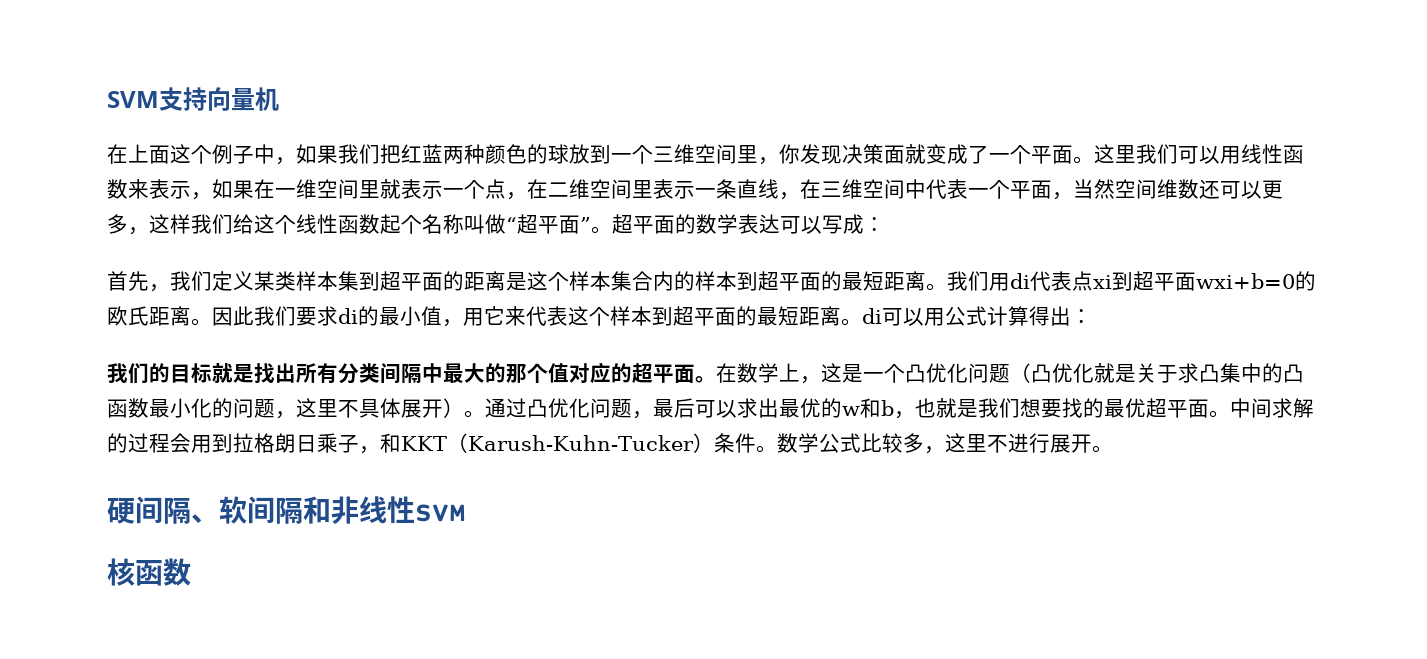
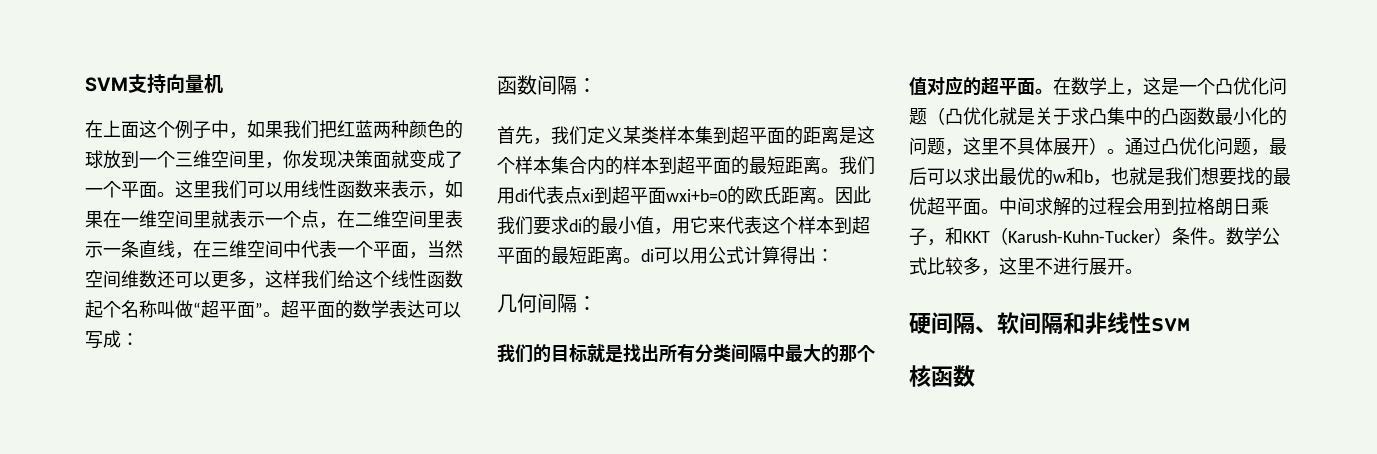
+ 函数间隔：
+ 几何间隔：

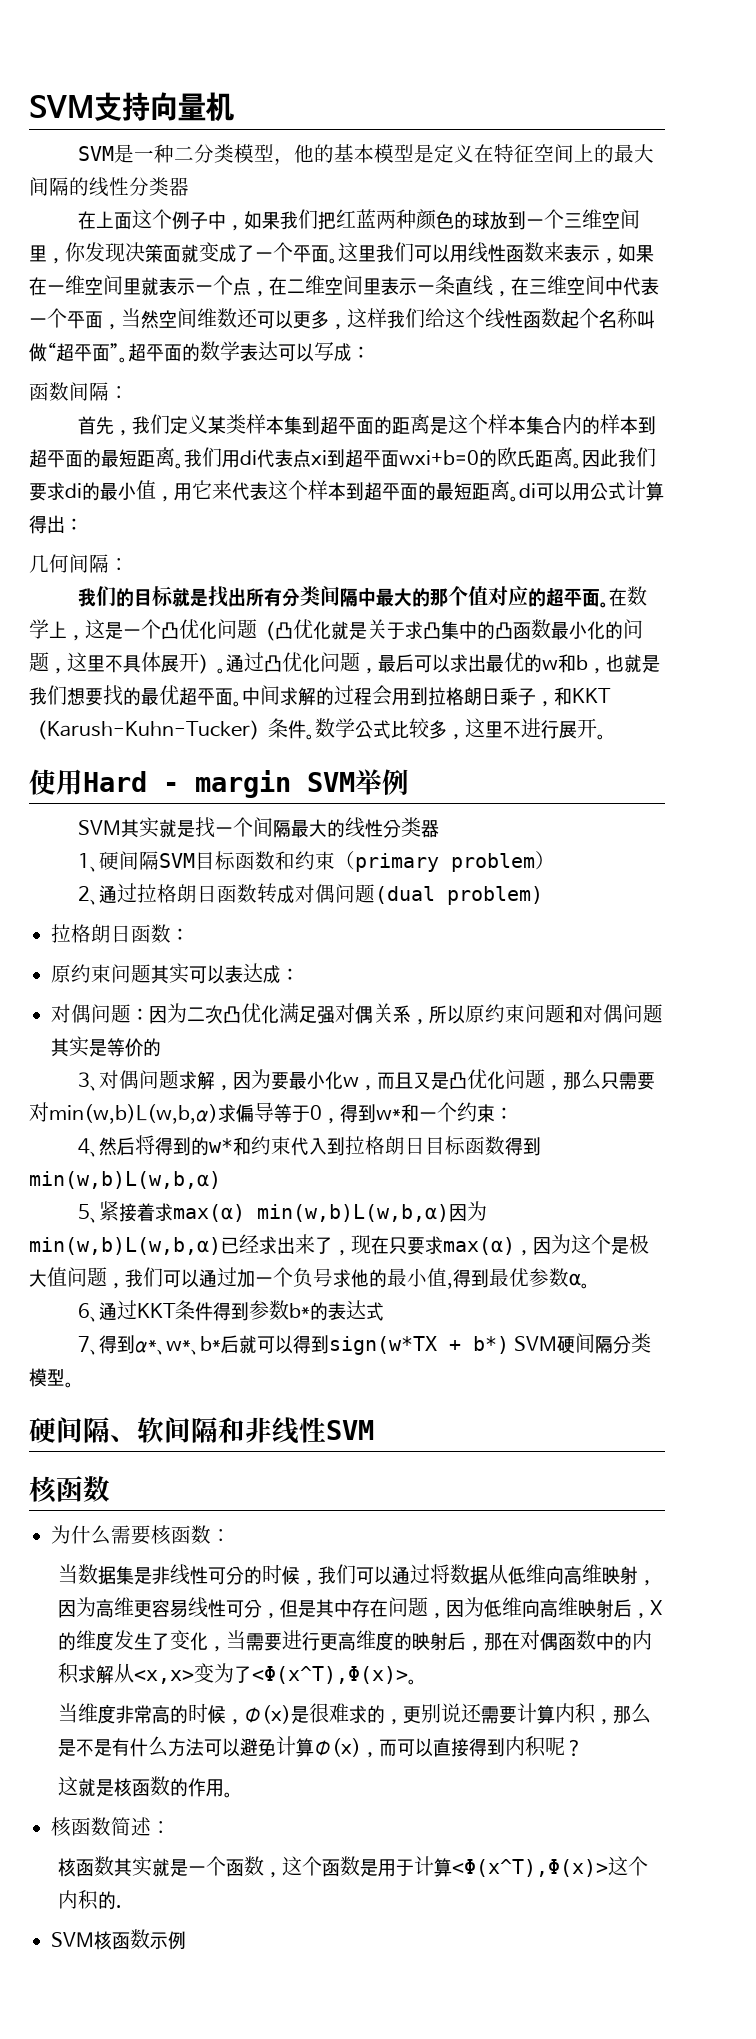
+ SVM是一种二分类模型，他的基本模型是定义在特征空间上的最大间隔的线性分类器
+ 使用Hard - margin SVM举例
+ SVM其实就是找一个间隔最大的线性分类器
+ 1、硬间隔SVM目标函数和约束（primary problem）
+ 2、通过拉格朗日函数转成对偶问题(dual problem)
+ 拉格朗日函数：
+ 原约束问题其实可以表达成：
+ 对偶问题：因为二次凸优化满足强对偶关系，所以原约束问题和对偶问题其实是等价的
+ 3、对偶问题求解，因为要最小化w，而且又是凸优化问题，那么只需要对min(w,b)L(w,b,α)求偏导等于0，得到w*和一个约束：
+ 4、然后将得到的w*和约束代入到拉格朗日目标函数得到min(w,b)L(w,b,α)
+ 5、紧接着求max(α) min(w,b)L(w,b,α)因为min(w,b)L(w,b,α)已经求出来了，现在只要求max(α)，因为这个是极大值问题，我们可以通过加一个负号求他的最小值,得到最优参数α。
+ 6、通过KKT条件得到参数b*的表达式
+ 7、得到α*、w*、b*后就可以得到sign(w*TX + b*) SVM硬间隔分类模型。
+ 为什么需要核函数：
+ 当数据集是非线性可分的时候，我们可以通过将数据从低维向高维映射，因为高维更容易线性可分，但是其中存在问题，因为低维向高维映射后，X的维度发生了变化，当需要进行更高维度的映射后，那在对偶函数中的内积求解从<x,x>变为了<Φ(x^T),Φ(x)>。
+ 当维度非常高的时候，Φ(x)是很难求的，更别说还需要计算内积，那么是不是有什么方法可以避免计算Φ(x)，而可以直接得到内积呢？
+ 这就是核函数的作用。
+ 核函数简述：
+ 核函数其实就是一个函数，这个函数是用于计算<Φ(x^T),Φ(x)>这个内积的.
+ SVM核函数示例

